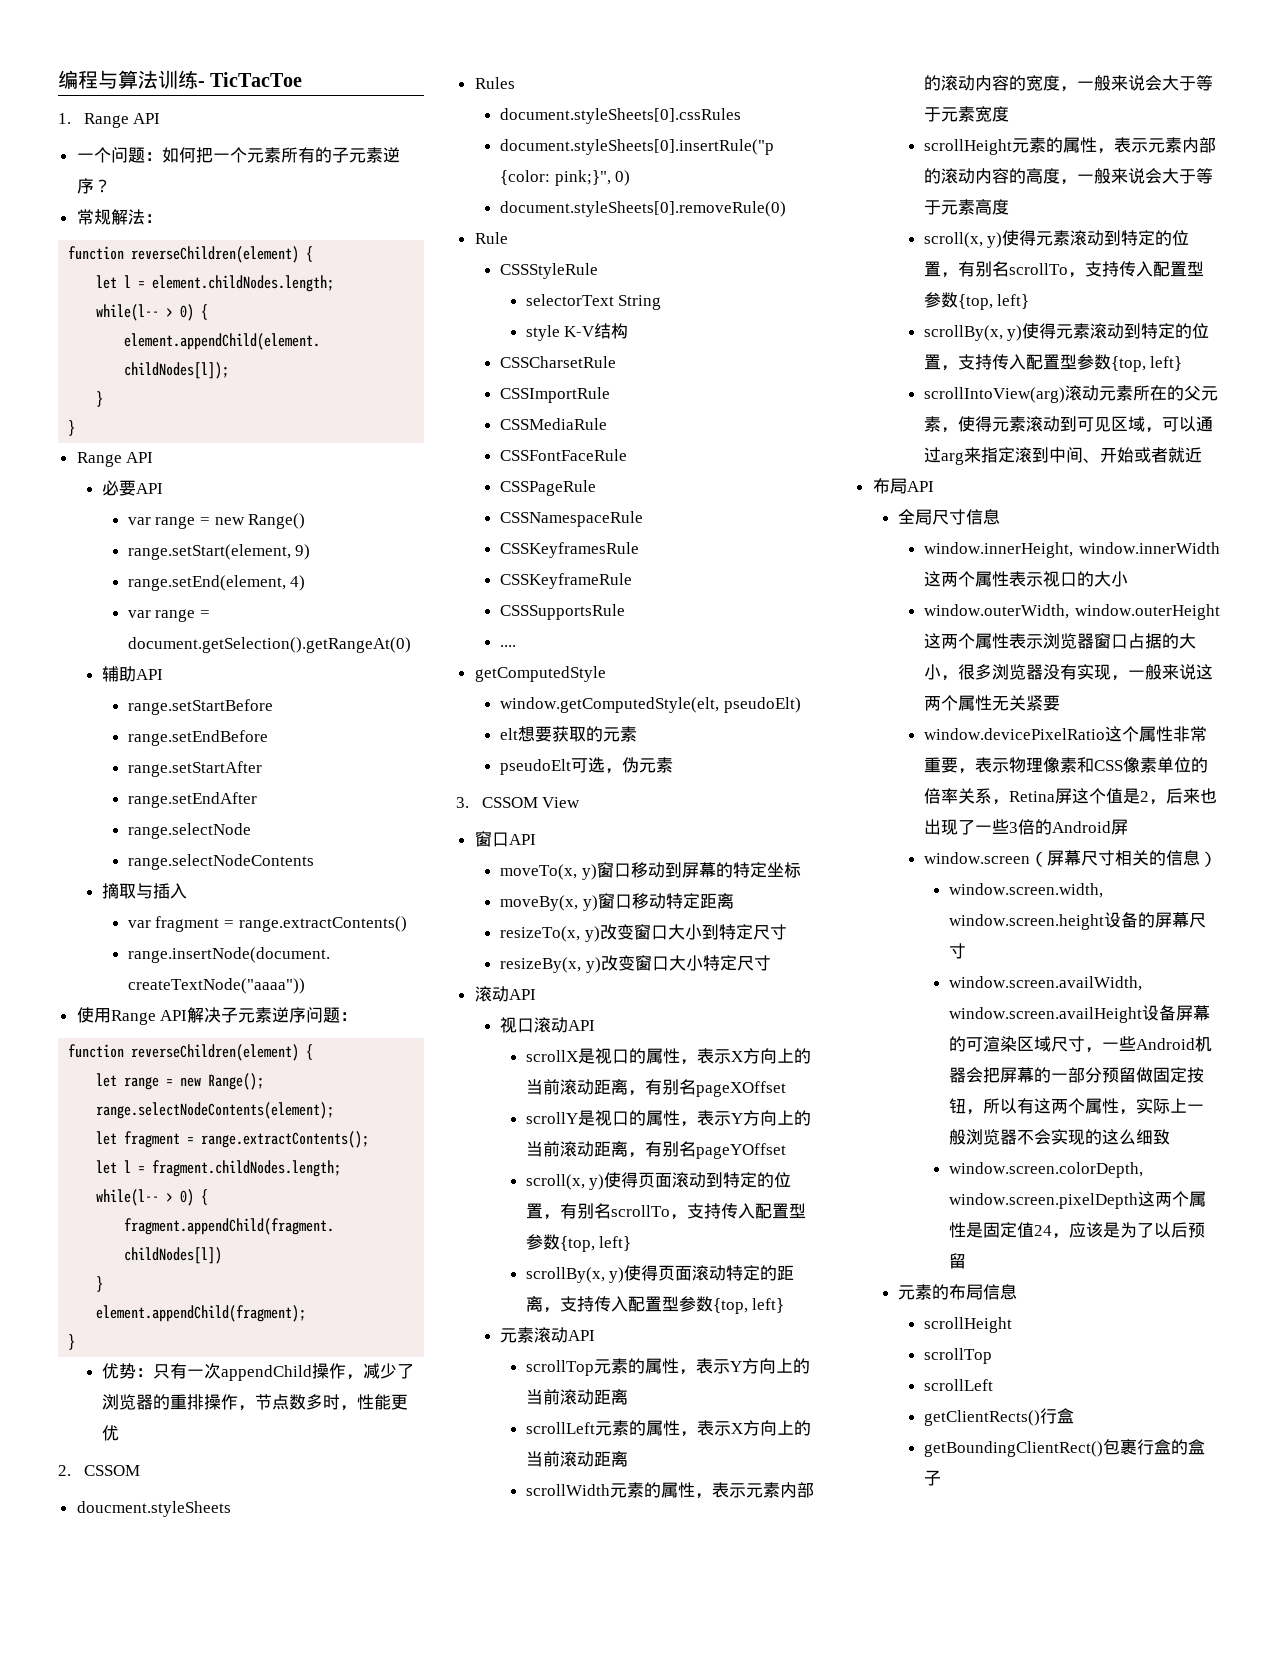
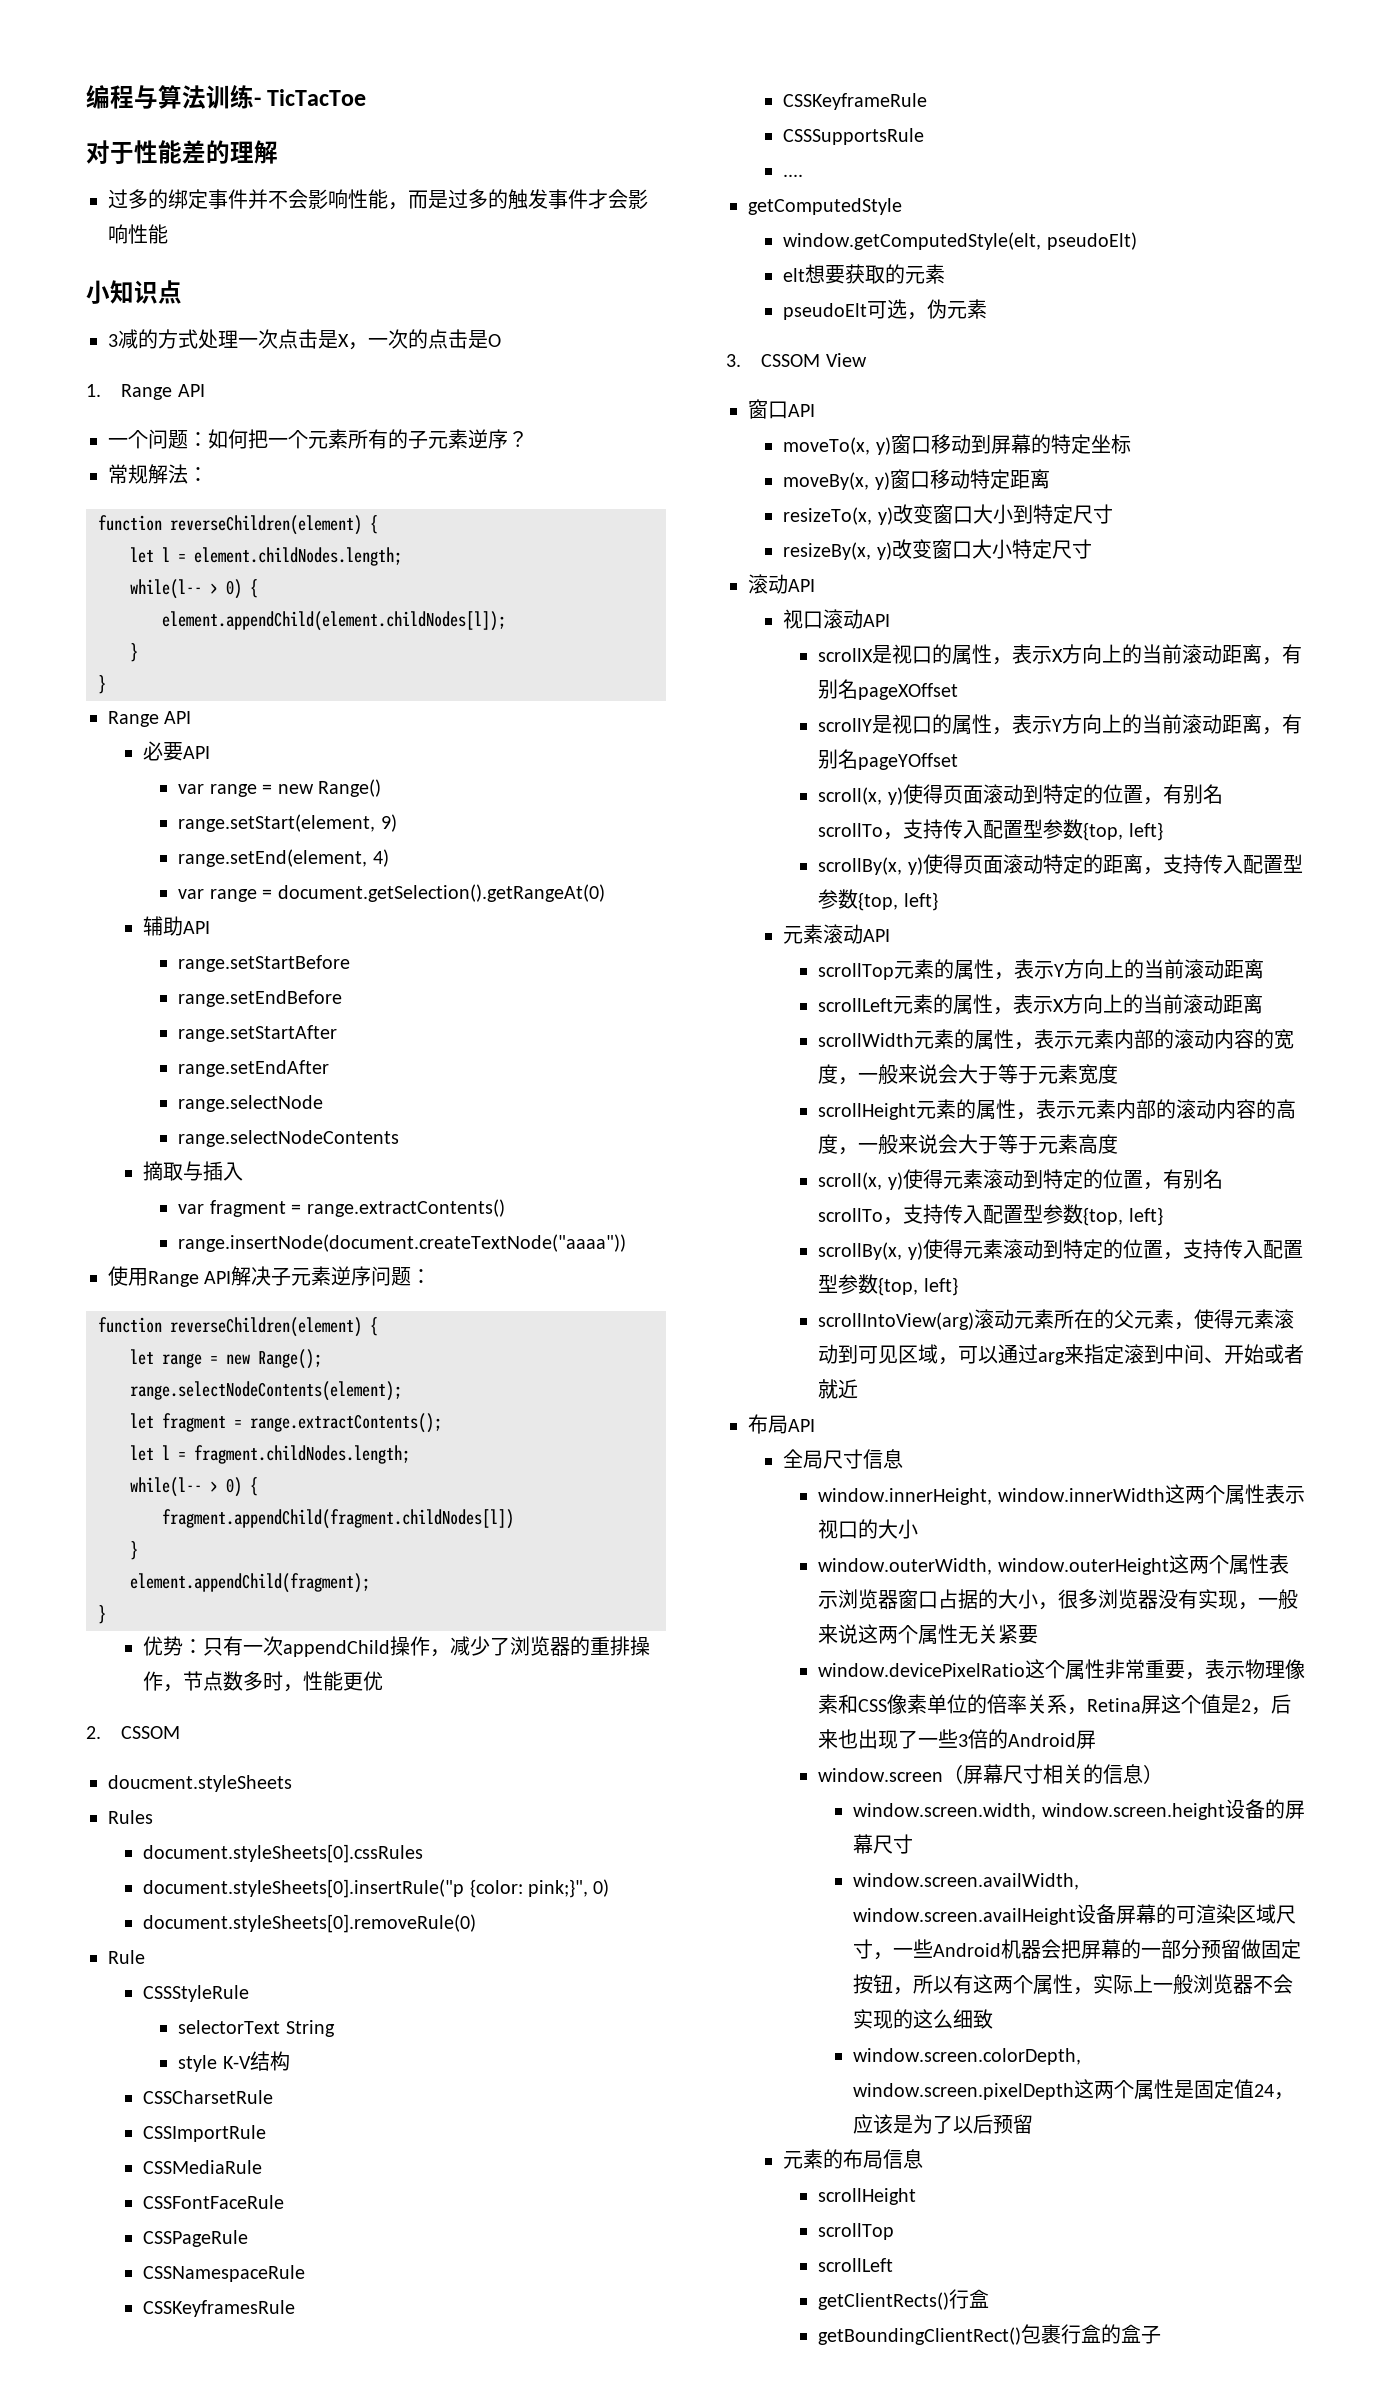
+ 对于性能差的理解
+ 过多的绑定事件并不会影响性能，而是过多的触发事件才会影响性能
+ 小知识点
+ 3减的方式处理一次点击是X，一次的点击是O

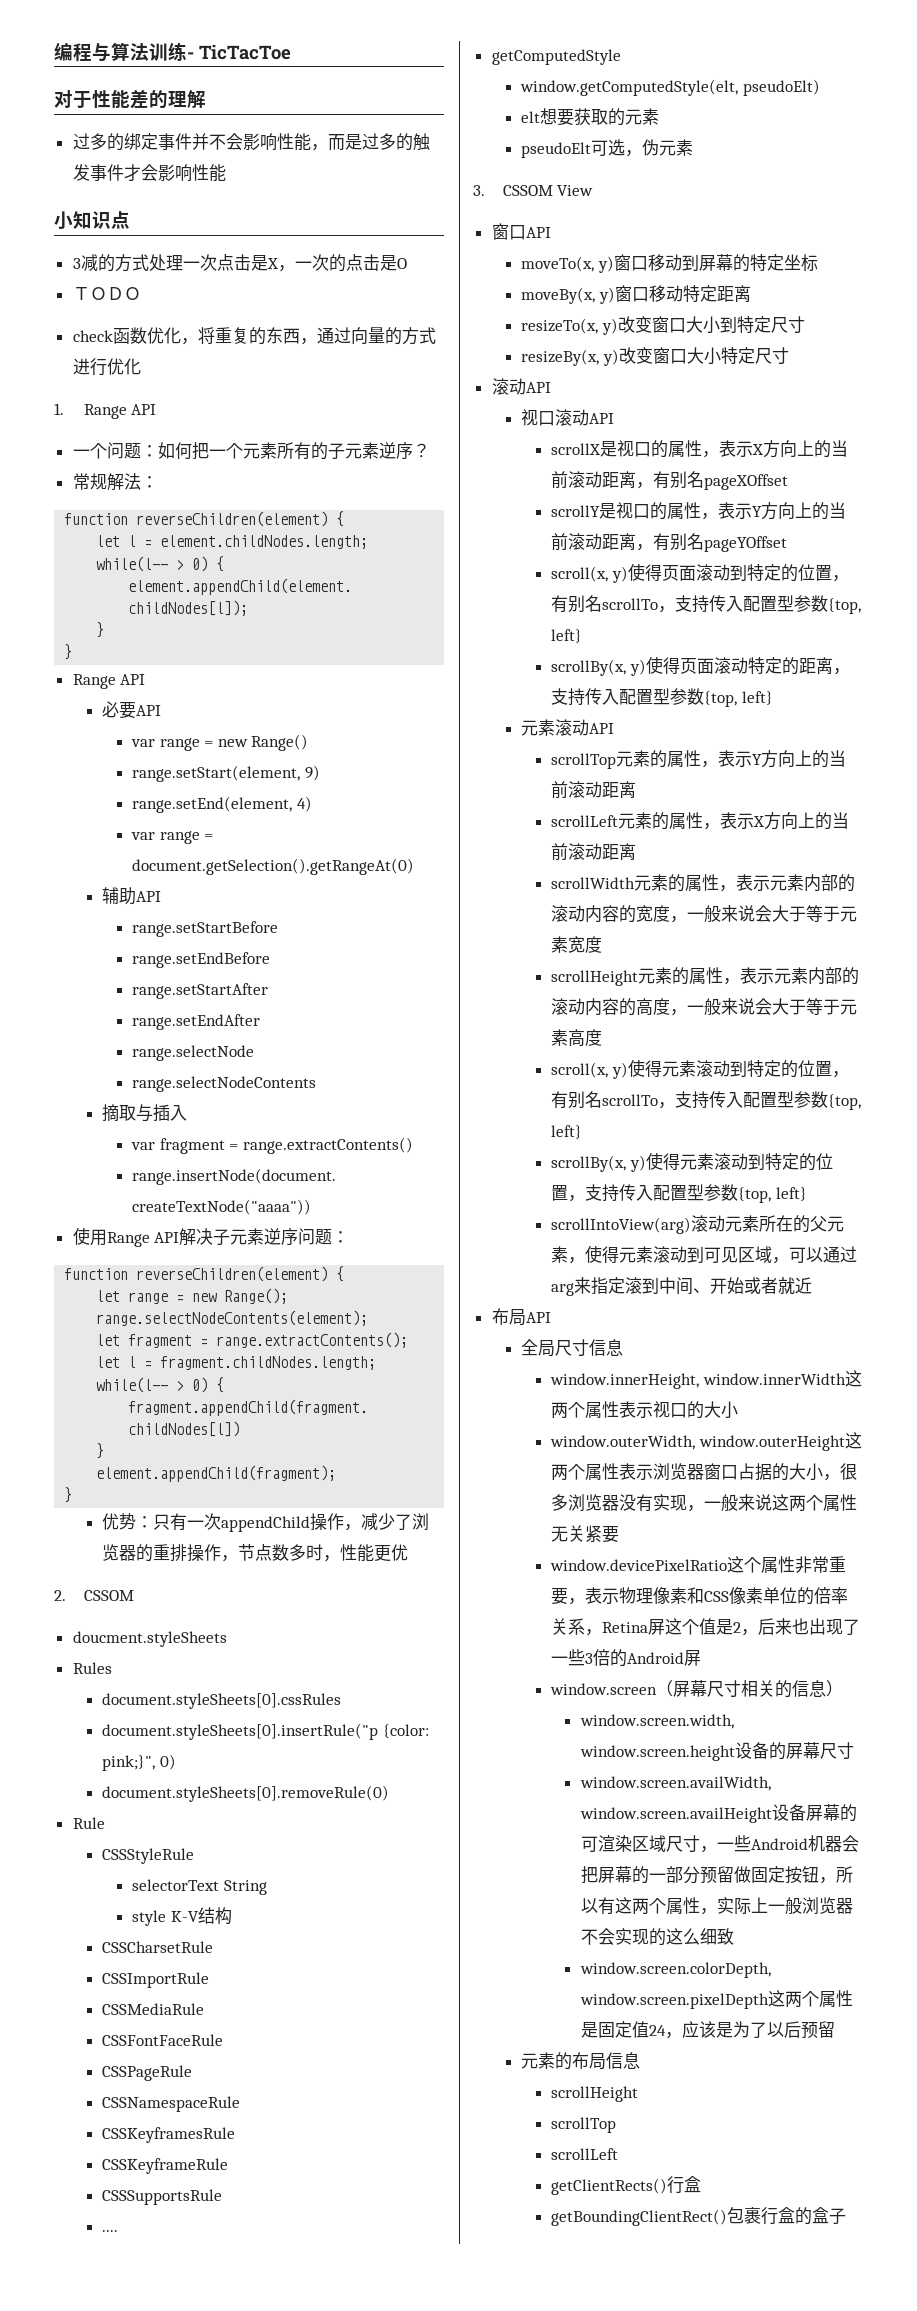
+ ＴＯＤＯ
+ check函数优化，将重复的东西，通过向量的方式进行优化

